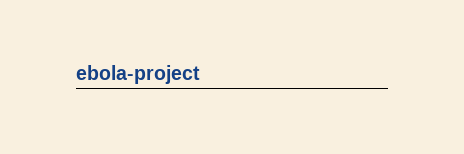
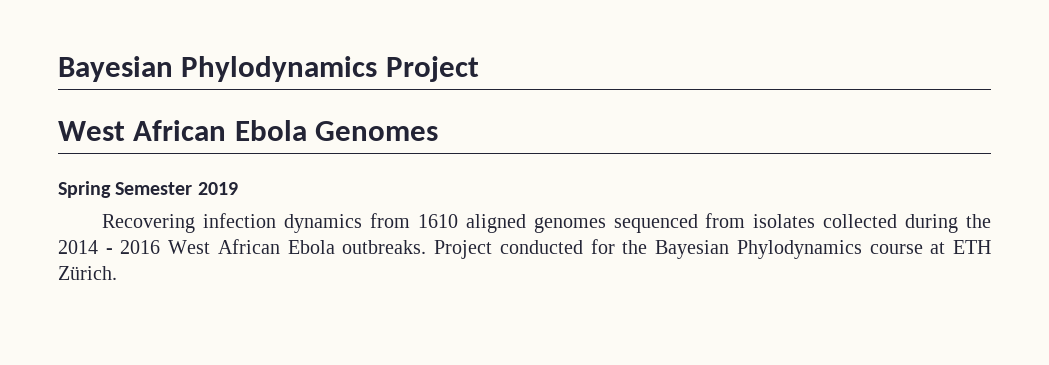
- ebola-project
+ Bayesian Phylodynamics Project
+ West African Ebola Genomes
+ Spring Semester 2019
+ Recovering infection dynamics from 1610 aligned genomes sequenced from isolates collected during the 2014 - 2016 West African Ebola outbreaks. Project conducted for the Bayesian Phylodynamics course at ETH Zürich.

